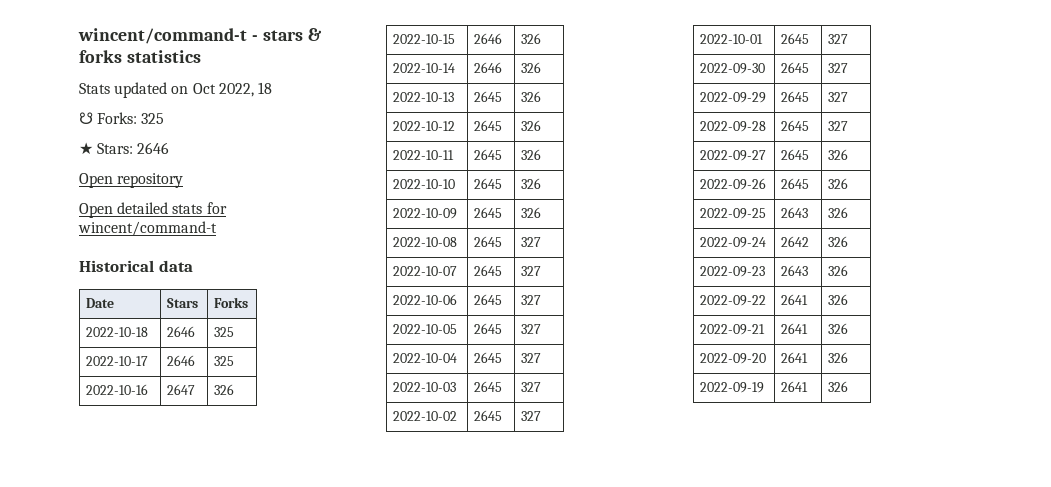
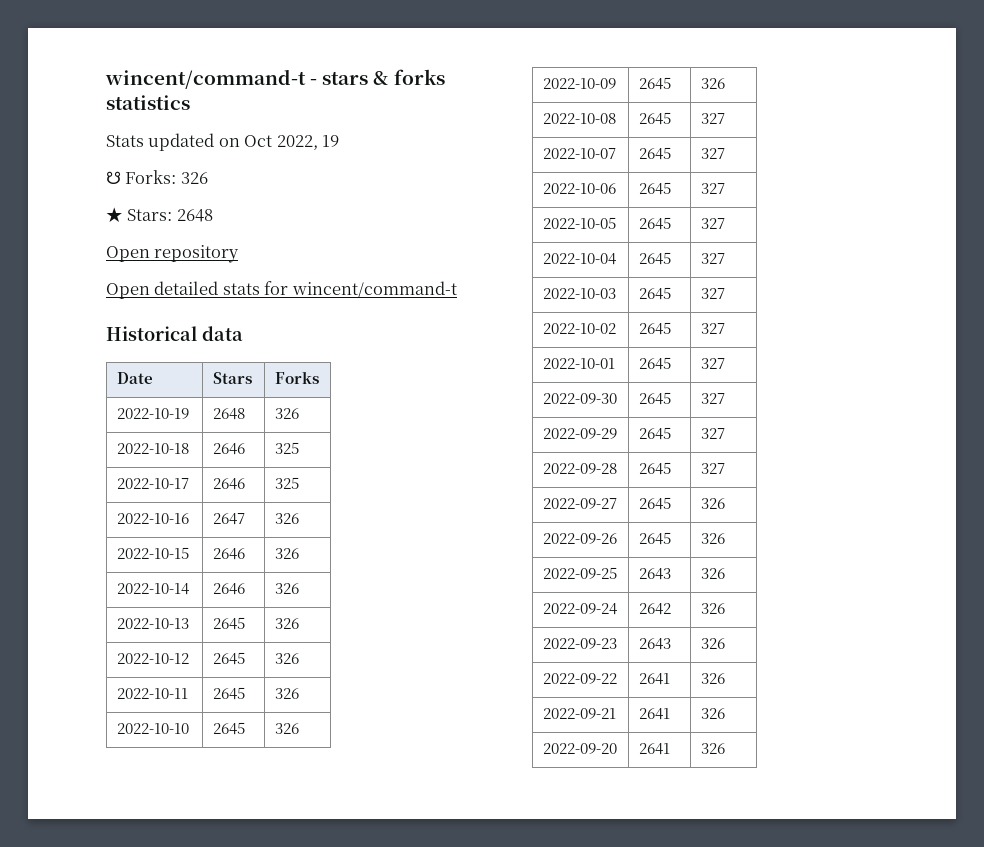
- Stats updated on Oct 2022, 18
+ Stats updated on Oct 2022, 19
- ☋ Forks: 325
+ ☋ Forks: 326
- ★ Stars: 2646
+ ★ Stars: 2648
+ 2022-10-19 | 2648 | 326
- 2022-09-19 | 2641 | 326

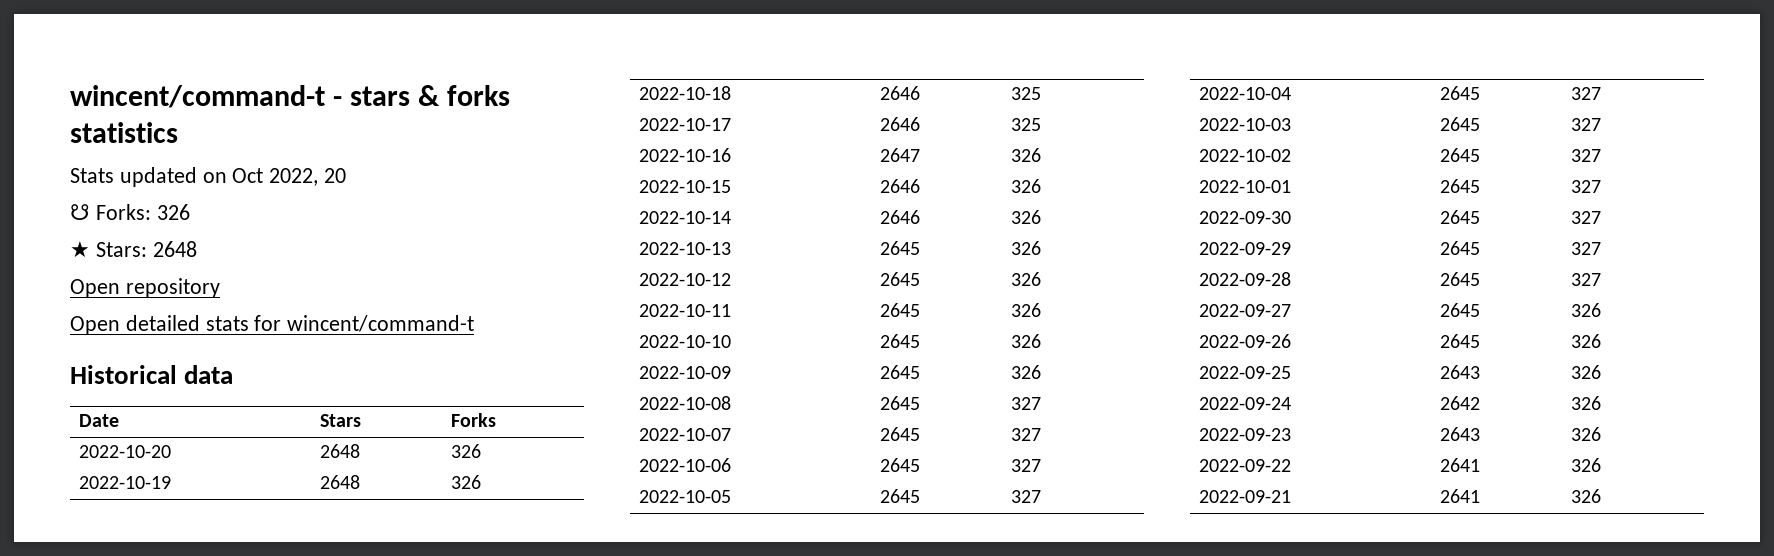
- Stats updated on Oct 2022, 19
+ Stats updated on Oct 2022, 20
+ 2022-10-20 | 2648 | 326
- 2022-09-20 | 2641 | 326

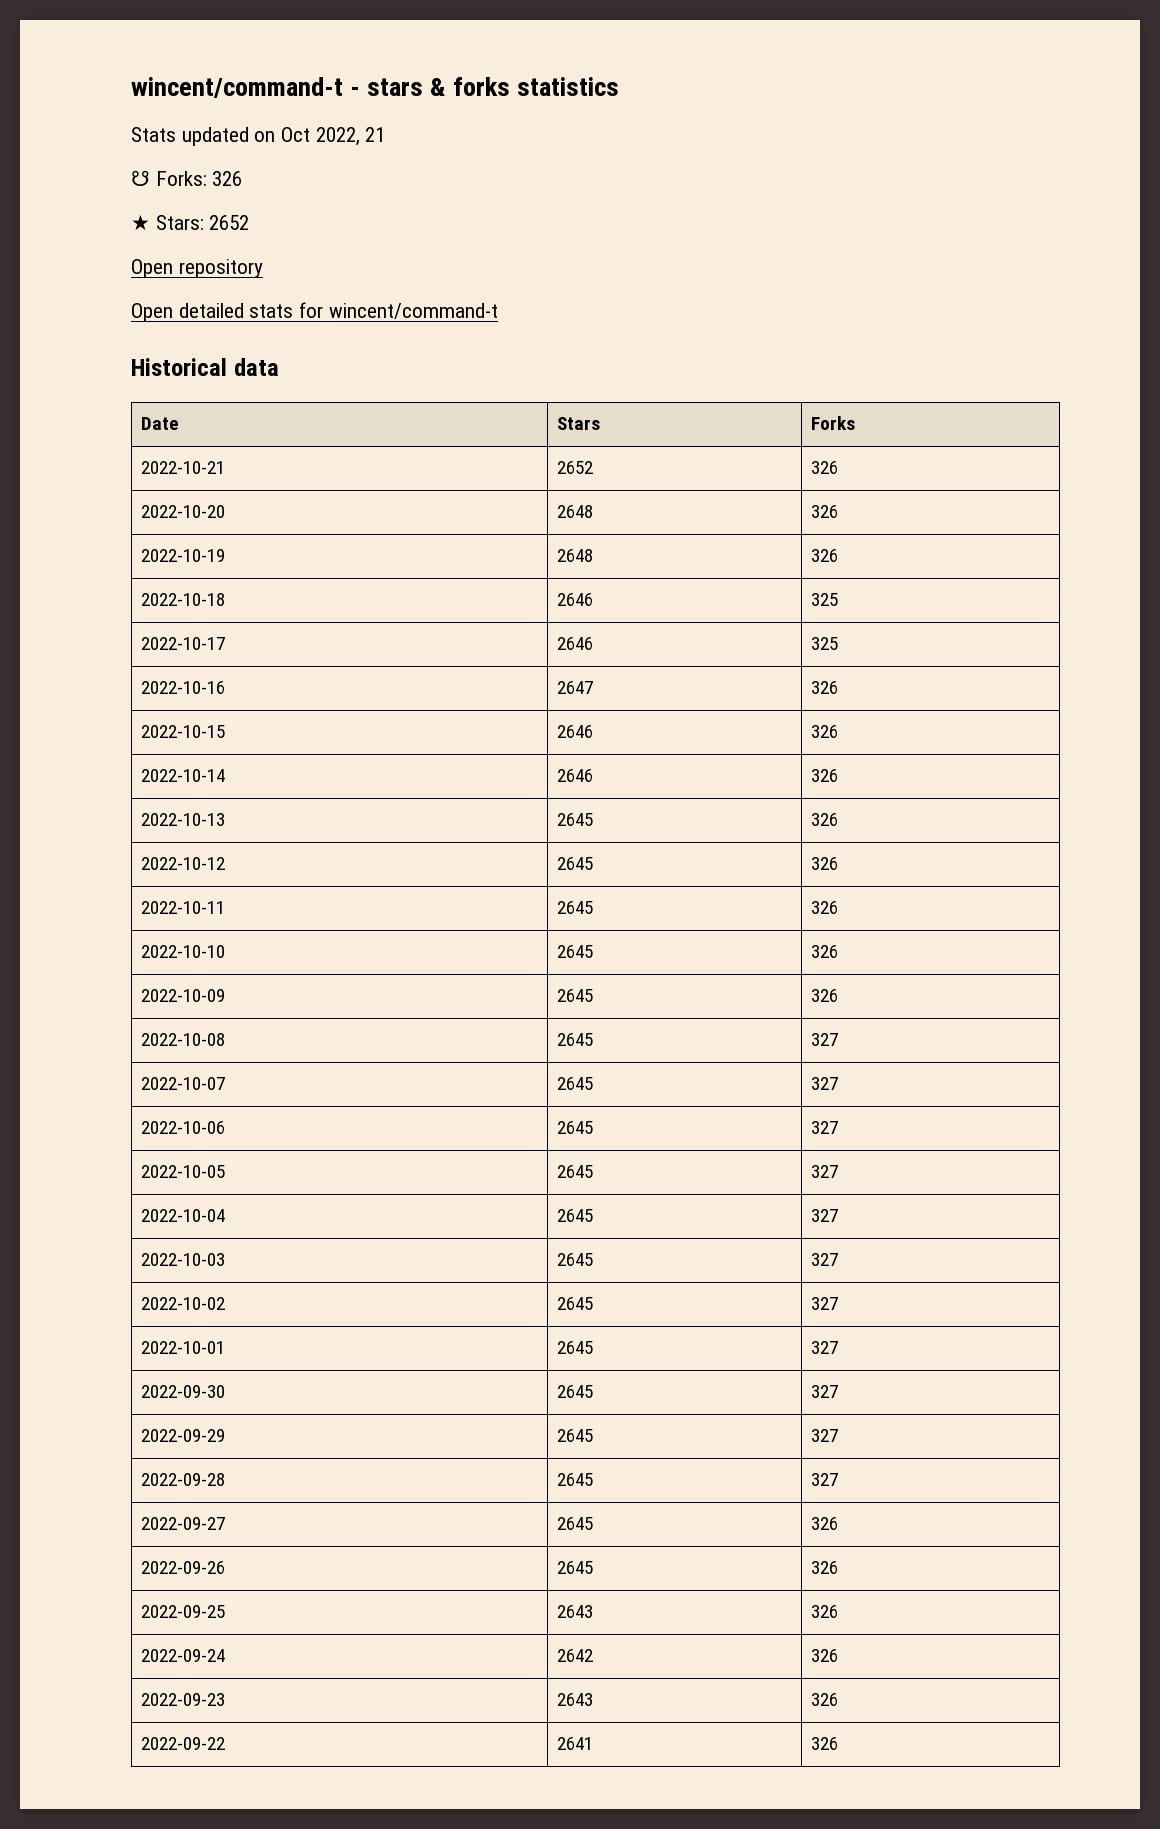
- Stats updated on Oct 2022, 20
+ Stats updated on Oct 2022, 21
- ★ Stars: 2648
+ ★ Stars: 2652
+ 2022-10-21 | 2652 | 326
- 2022-09-21 | 2641 | 326

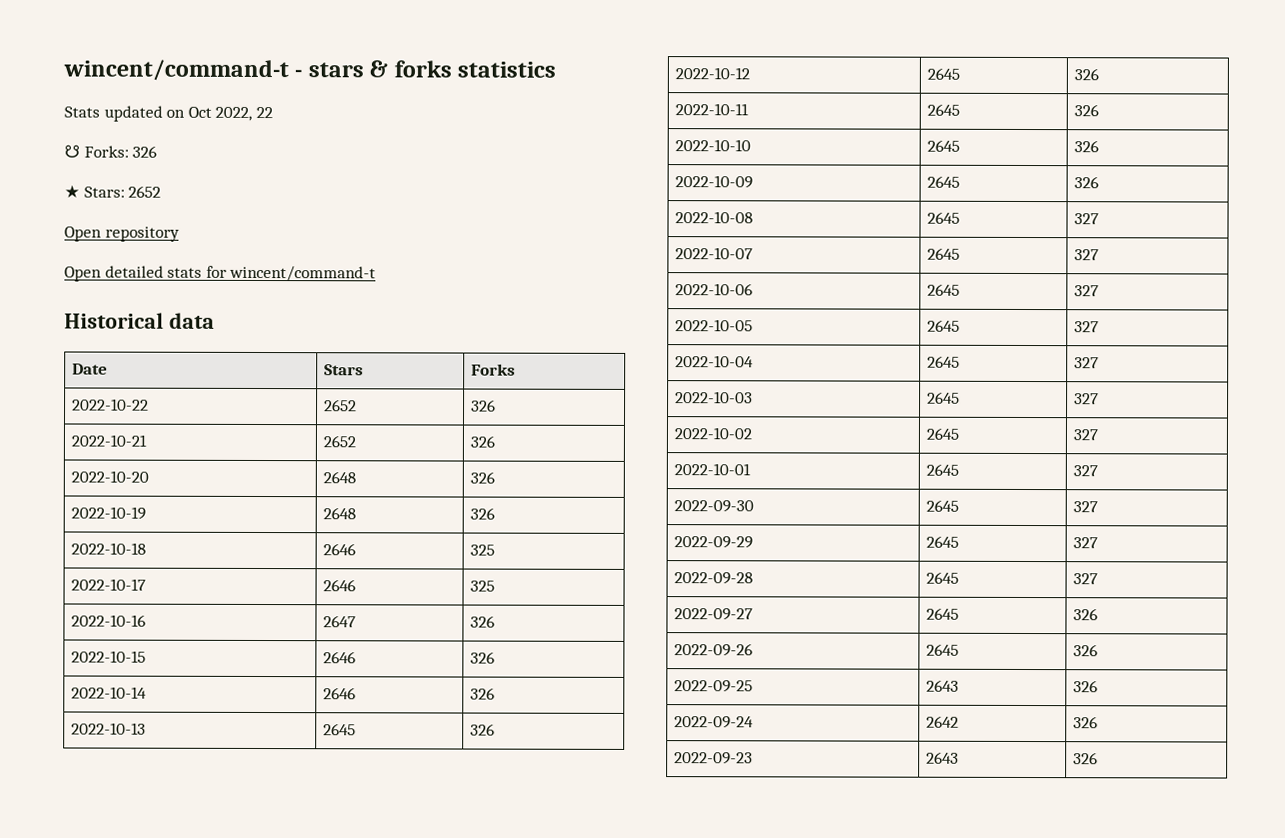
- Stats updated on Oct 2022, 21
+ Stats updated on Oct 2022, 22
+ 2022-10-22 | 2652 | 326
- 2022-09-22 | 2641 | 326

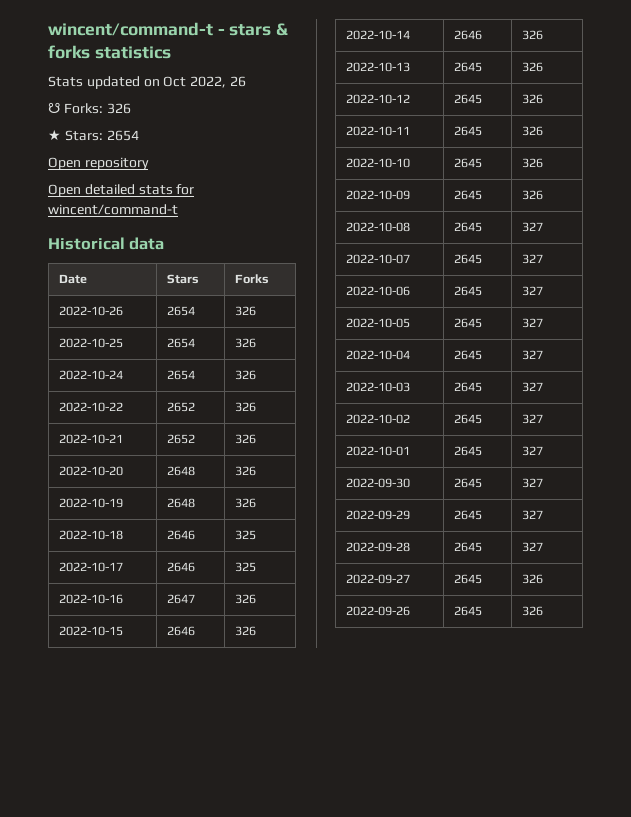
- Stats updated on Oct 2022, 22
+ Stats updated on Oct 2022, 26
- ★ Stars: 2652
+ ★ Stars: 2654
+ 2022-10-26 | 2654 | 326
+ 2022-10-25 | 2654 | 326
+ 2022-10-24 | 2654 | 326
- 2022-09-25 | 2643 | 326
- 2022-09-24 | 2642 | 326
- 2022-09-23 | 2643 | 326

